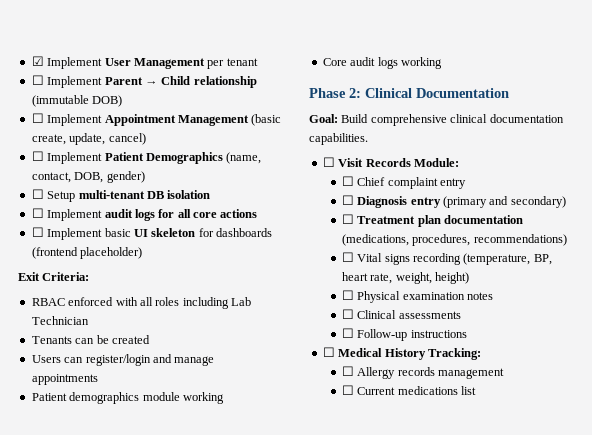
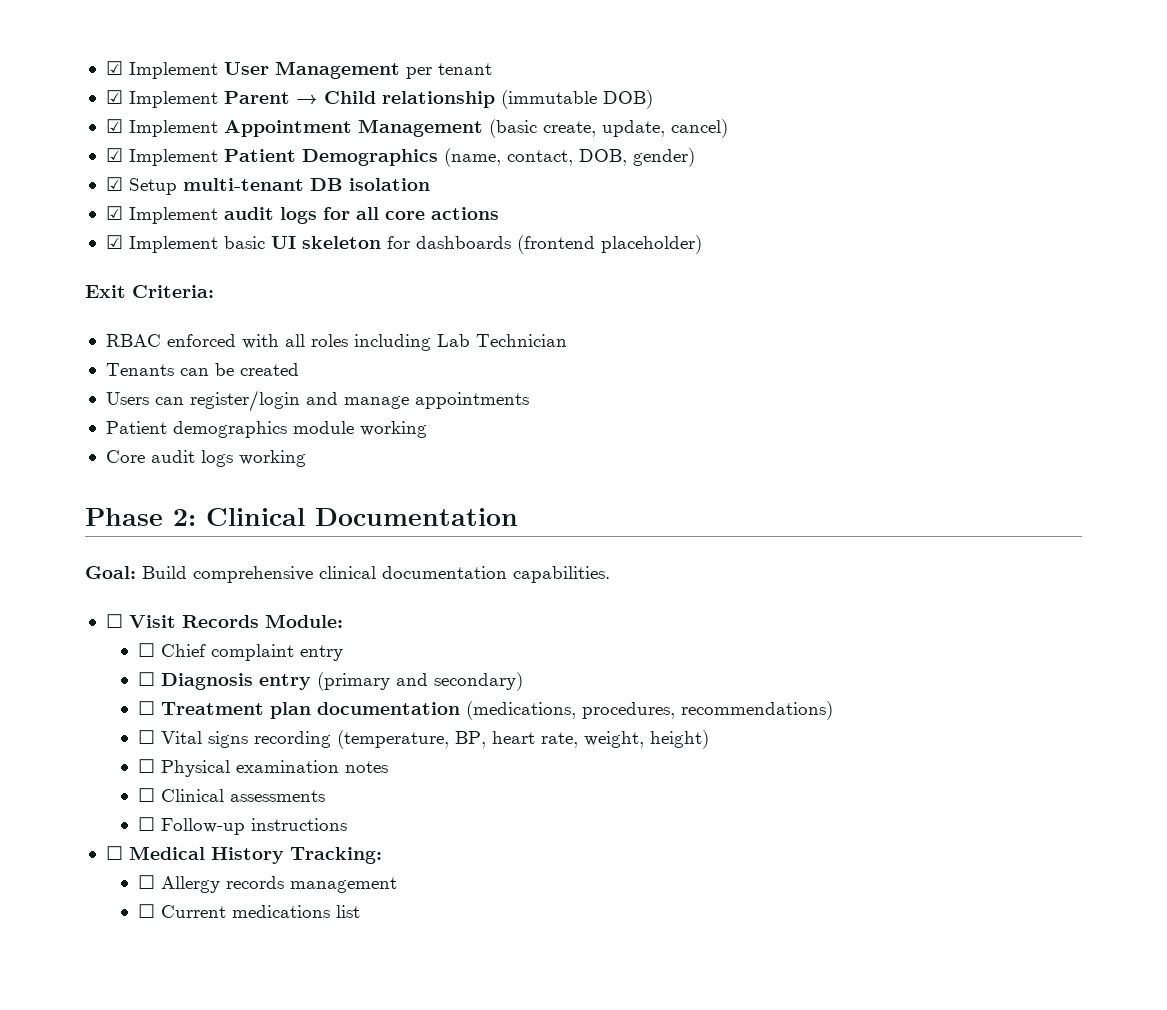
- ☐ Implement Parent → Child relationship (immutable DOB)
+ ☑ Implement Parent → Child relationship (immutable DOB)
- ☐ Implement Appointment Management (basic create, update, cancel)
+ ☑ Implement Appointment Management (basic create, update, cancel)
- ☐ Implement Patient Demographics (name, contact, DOB, gender)
+ ☑ Implement Patient Demographics (name, contact, DOB, gender)
- ☐ Setup multi-tenant DB isolation
+ ☑ Setup multi-tenant DB isolation
- ☐ Implement audit logs for all core actions
+ ☑ Implement audit logs for all core actions
- ☐ Implement basic UI skeleton for dashboards (frontend placeholder)
+ ☑ Implement basic UI skeleton for dashboards (frontend placeholder)

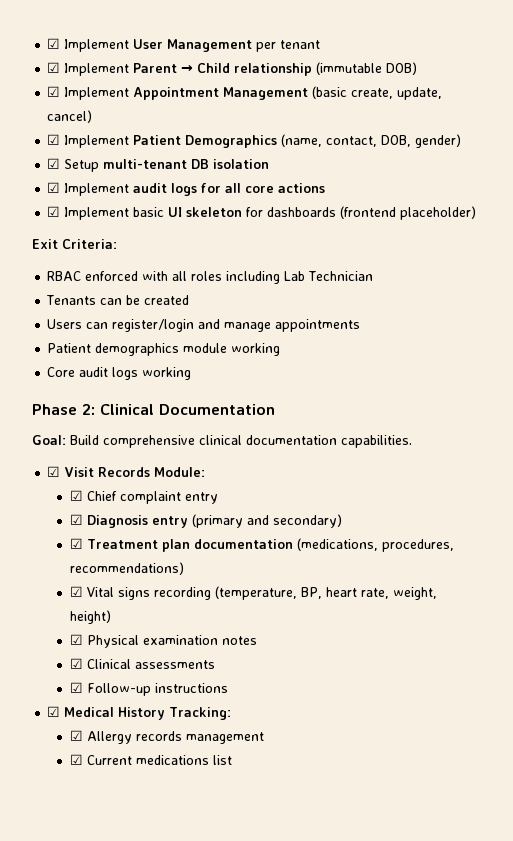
- ☐ Visit Records Module:
+ ☑ Visit Records Module:
- ☐ Chief complaint entry
+ ☑ Chief complaint entry
- ☐ Diagnosis entry (primary and secondary)
+ ☑ Diagnosis entry (primary and secondary)
- ☐ Treatment plan documentation (medications, procedures, recommendations)
+ ☑ Treatment plan documentation (medications, procedures, recommendations)
- ☐ Vital signs recording (temperature, BP, heart rate, weight, height)
+ ☑ Vital signs recording (temperature, BP, heart rate, weight, height)
- ☐ Physical examination notes
+ ☑ Physical examination notes
- ☐ Clinical assessments
+ ☑ Clinical assessments
- ☐ Follow-up instructions
+ ☑ Follow-up instructions
- ☐ Medical History Tracking:
+ ☑ Medical History Tracking:
- ☐ Allergy records management
+ ☑ Allergy records management
- ☐ Current medications list
+ ☑ Current medications list

